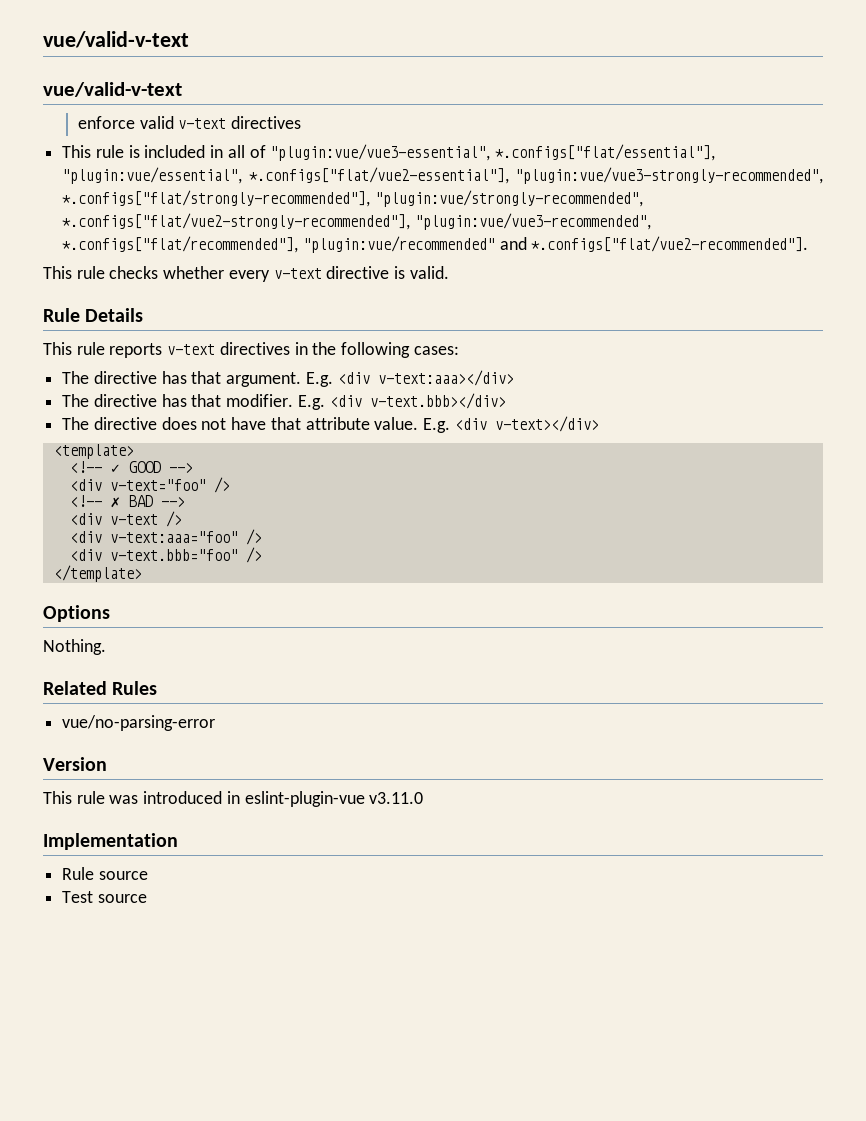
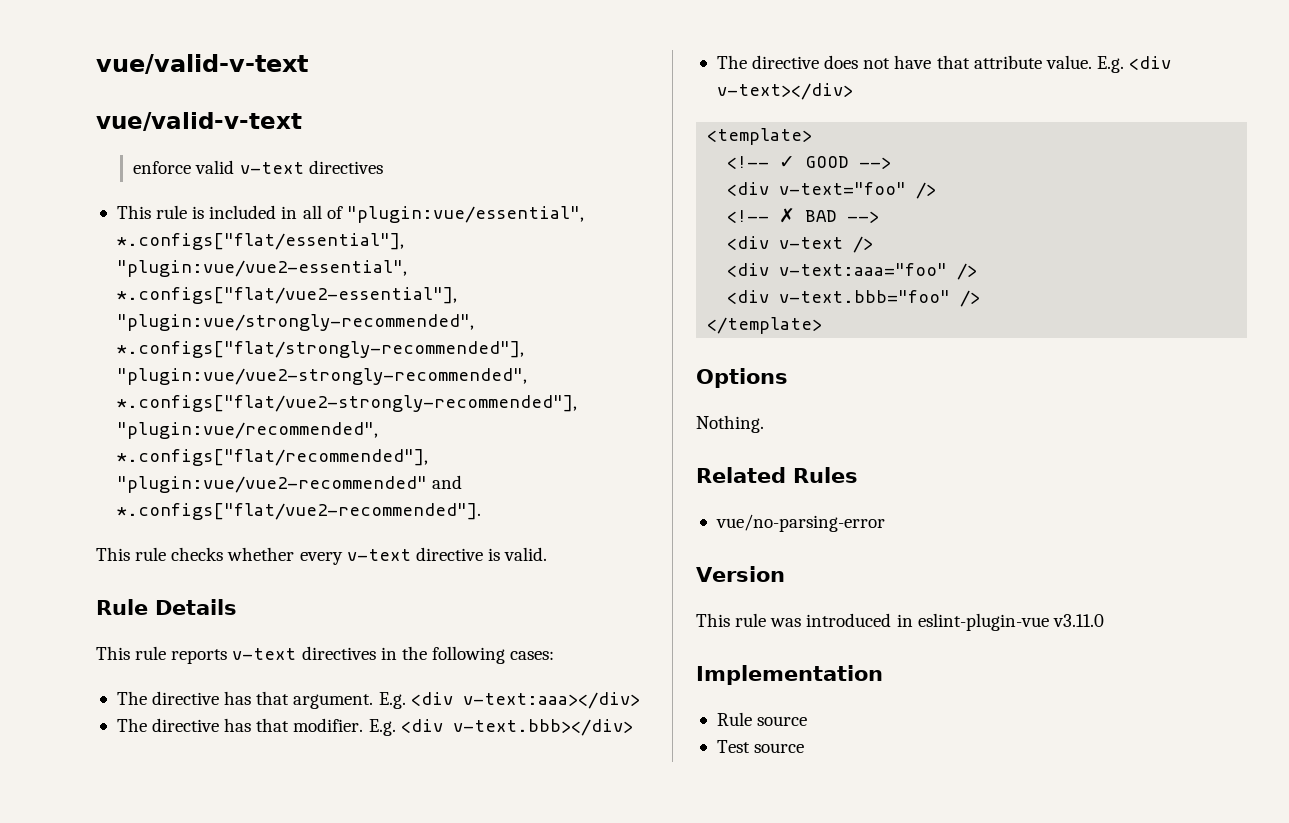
- This rule is included in all of "plugin:vue/vue3-essential", *.configs["flat/essential"], "plugin:vue/essential", *.configs["flat/vue2-essential"], "plugin:vue/vue3-strongly-recommended", *.configs["flat/strongly-recommended"], "plugin:vue/strongly-recommended", *.configs["flat/vue2-strongly-recommended"], "plugin:vue/vue3-recommended", *.configs["flat/recommended"], "plugin:vue/recommended" and *.configs["flat/vue2-recommended"].
+ This rule is included in all of "plugin:vue/essential", *.configs["flat/essential"], "plugin:vue/vue2-essential", *.configs["flat/vue2-essential"], "plugin:vue/strongly-recommended", *.configs["flat/strongly-recommended"], "plugin:vue/vue2-strongly-recommended", *.configs["flat/vue2-strongly-recommended"], "plugin:vue/recommended", *.configs["flat/recommended"], "plugin:vue/vue2-recommended" and *.configs["flat/vue2-recommended"].

